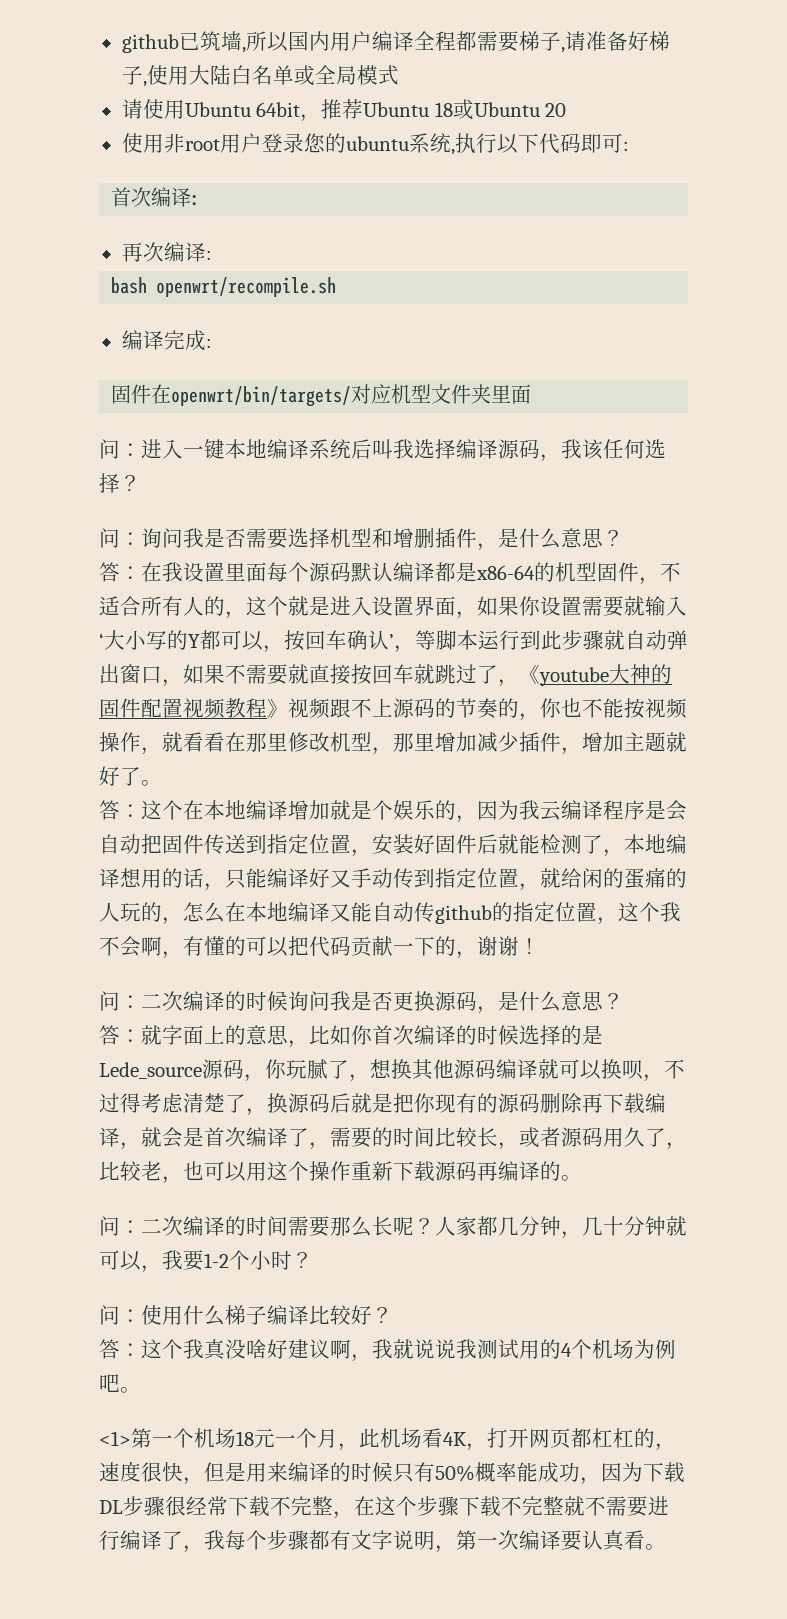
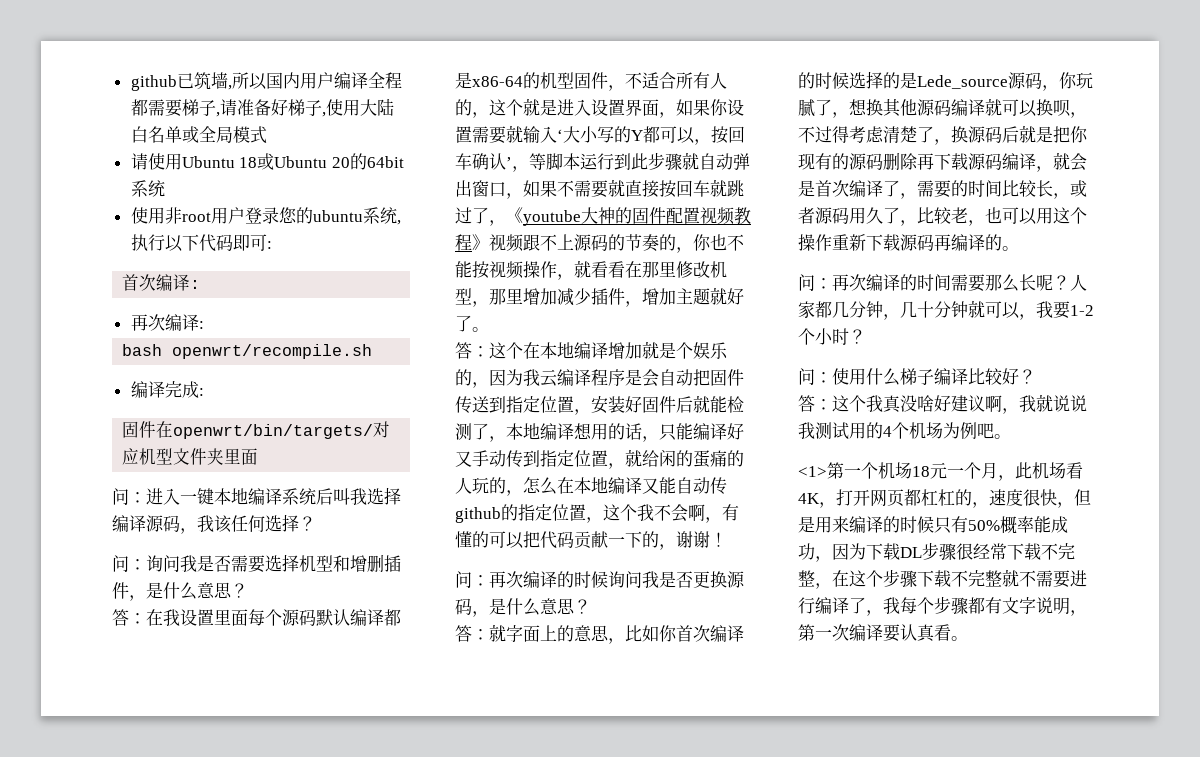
- 请使用Ubuntu 64bit，推荐Ubuntu 18或Ubuntu 20
+ 请使用Ubuntu 18或Ubuntu 20的64bit系统
- 问：二次编译的时候询问我是否更换源码，是什么意思？
+ 问：再次编译的时候询问我是否更换源码，是什么意思？
- 就字面上的意思，比如你首次编译的时候选择的是Lede_source源码，你玩腻了，想换其他源码编译就可以换呗，不过得考虑清楚了，换源码后就是把你现有的源码删除再下载编译，就会是首次编译了，需要的时间比较长，或者源码用久了，比较老，也可以用这个操作重新下载源码再编译的。
+ 就字面上的意思，比如你首次编译的时候选择的是Lede_source源码，你玩腻了，想换其他源码编译就可以换呗，不过得考虑清楚了，换源码后就是把你现有的源码删除再下载源码编译，就会是首次编译了，需要的时间比较长，或者源码用久了，比较老，也可以用这个操作重新下载源码再编译的。
- 问：二次编译的时间需要那么长呢？
+ 问：再次编译的时间需要那么长呢？

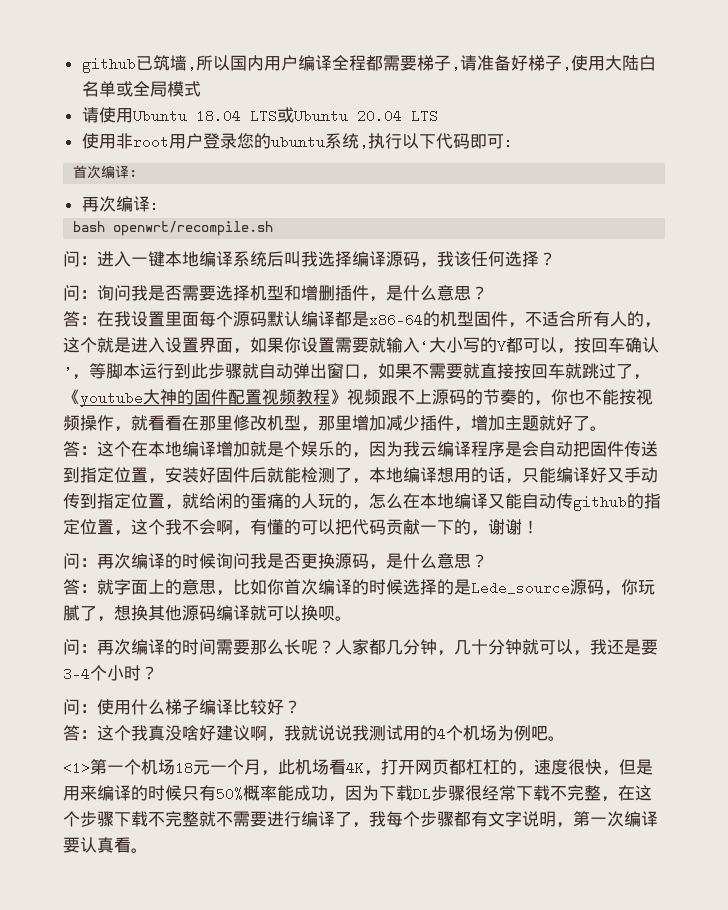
- 请使用Ubuntu 18或Ubuntu 20的64bit系统
+ 请使用Ubuntu 18.04 LTS或Ubuntu 20.04 LTS
- 编译完成:
- 固件在openwrt/bin/targets/对应机型文件夹里面
- 答：就字面上的意思，比如你首次编译的时候选择的是Lede_source源码，你玩腻了，想换其他源码编译就可以换呗，不过得考虑清楚了，换源码后就是把你现有的源码删除再下载源码编译，就会是首次编译了，需要的时间比较长，或者源码用久了，比较老，也可以用这个操作重新下载源码再编译的。
+ 答：就字面上的意思，比如你首次编译的时候选择的是Lede_source源码，你玩腻了，想换其他源码编译就可以换呗。
- 人家都几分钟，几十分钟就可以，我要1-2个小时？
+ 人家都几分钟，几十分钟就可以，我还是要3-4个小时？

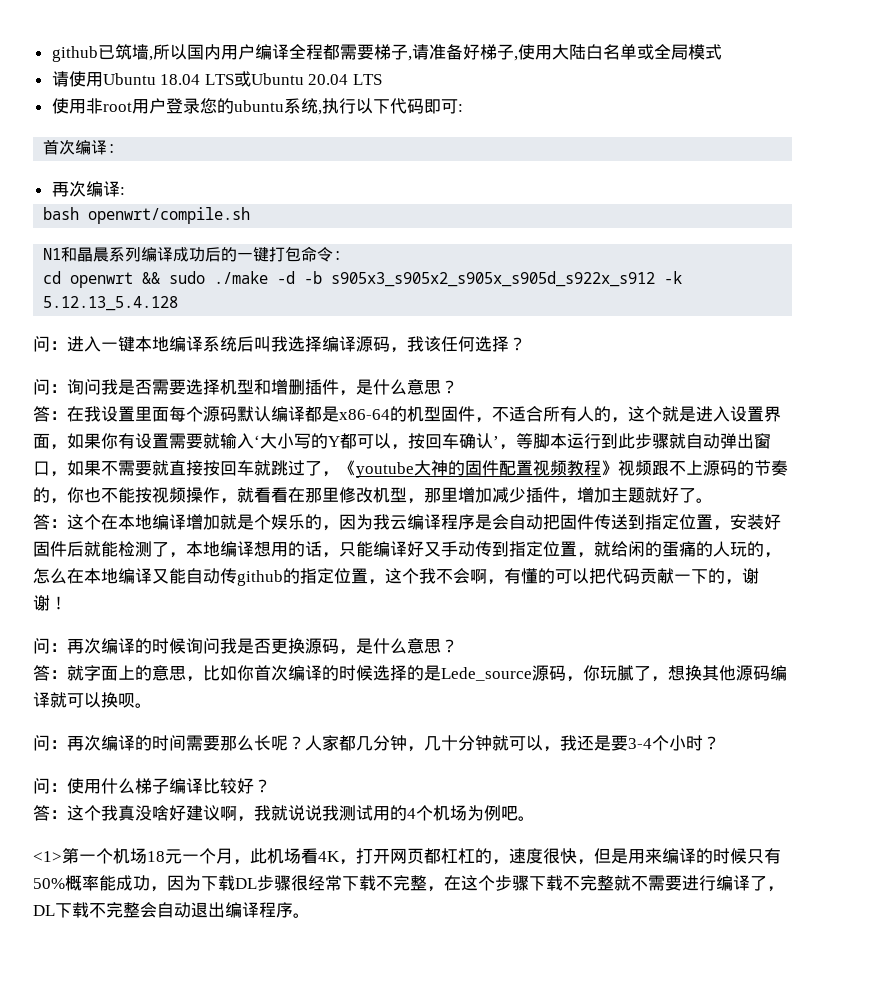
- bash openwrt/recompile.sh
+ bash openwrt/compile.sh
+ N1和晶晨系列编译成功后的一键打包命令:
+ cd openwrt && sudo ./make -d -b s905x3_s905x2_s905x_s905d_s922x_s912 -k 5.12.13_5.4.128
- 在我设置里面每个源码默认编译都是x86-64的机型固件，不适合所有人的，这个就是进入设置界面，如果你设置需要就输入‘大小写的Y都可以，按回车确认’，等脚本运行到此步骤就自动弹出窗口，如果不需要就直接按回车就跳过了，《youtube大神的固件配置视频教程》视频跟不上源码的节奏的，你也不能按视频操作，就看看在那里修改机型，那里增加减少插件，增加主题就好了。
+ 在我设置里面每个源码默认编译都是x86-64的机型固件，不适合所有人的，这个就是进入设置界面，如果你有设置需要就输入‘大小写的Y都可以，按回车确认’，等脚本运行到此步骤就自动弹出窗口，如果不需要就直接按回车就跳过了，《youtube大神的固件配置视频教程》视频跟不上源码的节奏的，你也不能按视频操作，就看看在那里修改机型，那里增加减少插件，增加主题就好了。
- <1>第一个机场18元一个月，此机场看4K，打开网页都杠杠的，速度很快，但是用来编译的时候只有50%概率能成功，因为下载DL步骤很经常下载不完整，在这个步骤下载不完整就不需要进行编译了，我每个步骤都有文字说明，第一次编译要认真看。
+ <1>第一个机场18元一个月，此机场看4K，打开网页都杠杠的，速度很快，但是用来编译的时候只有50%概率能成功，因为下载DL步骤很经常下载不完整，在这个步骤下载不完整就不需要进行编译了，DL下载不完整会自动退出编译程序。

